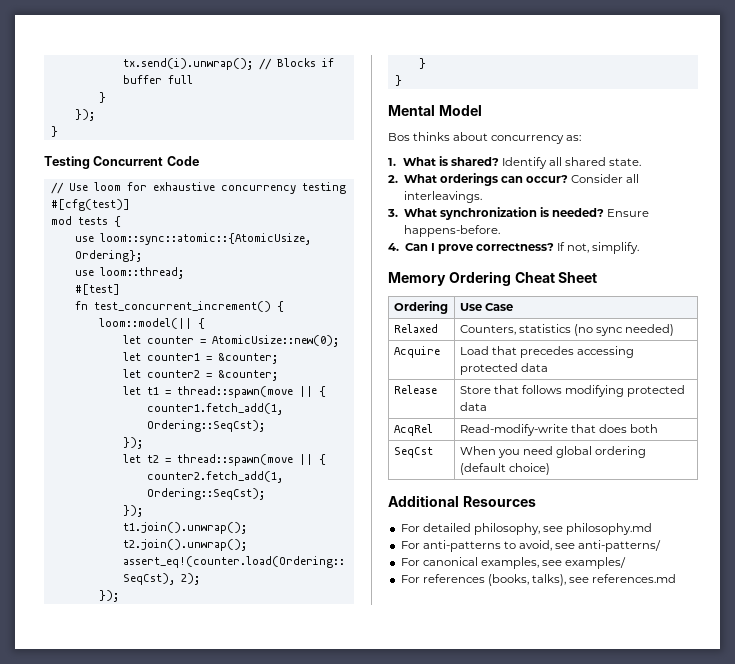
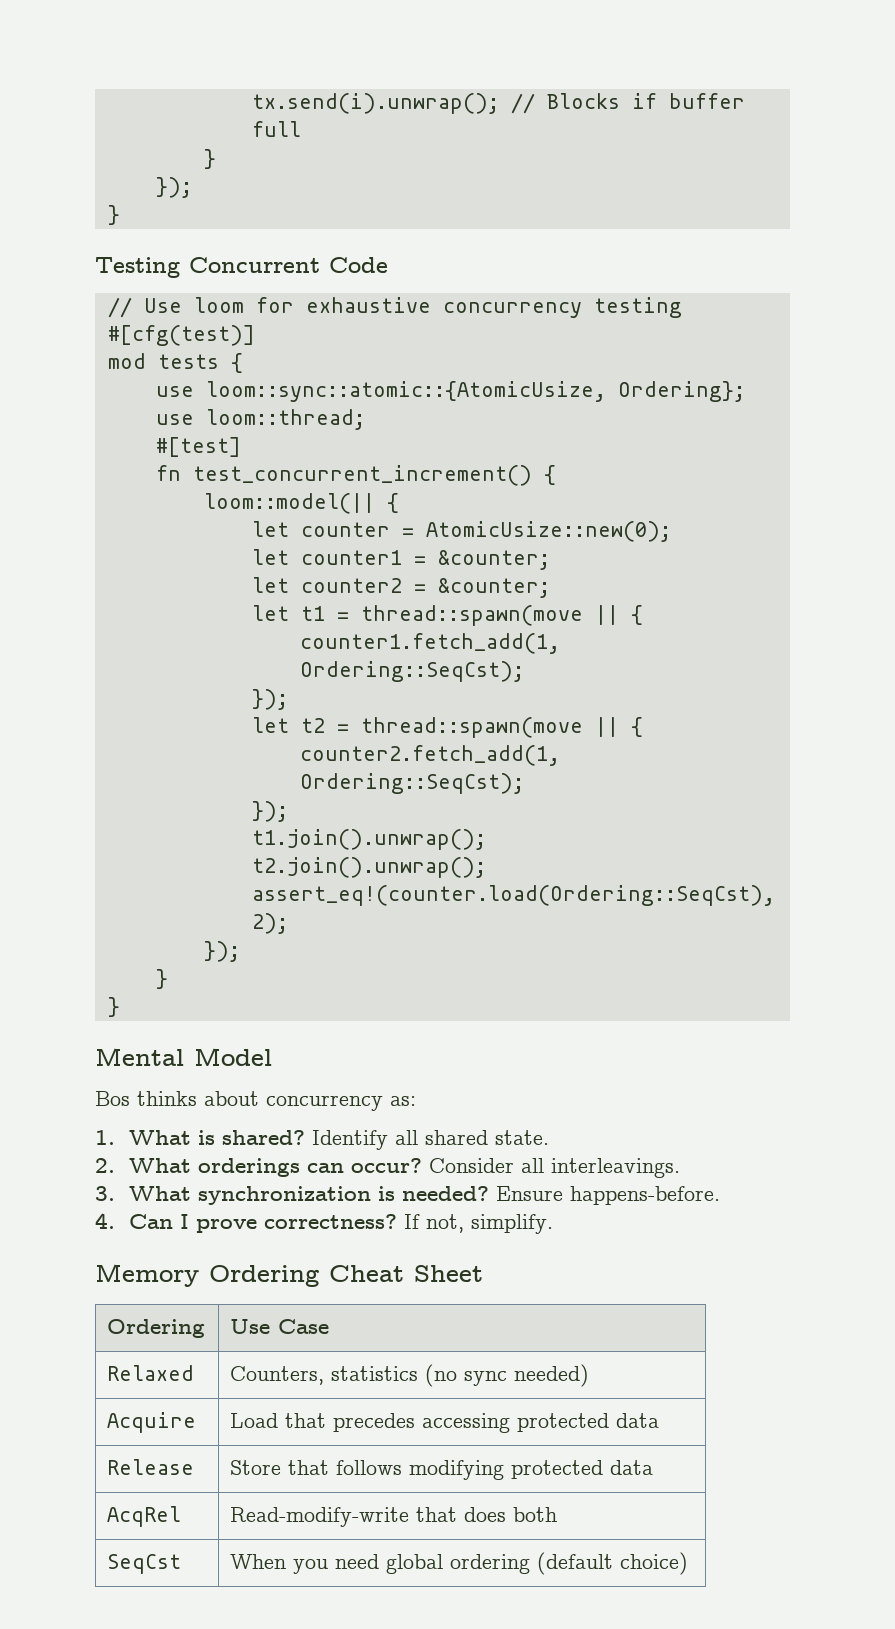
- Additional Resources
- For detailed philosophy, see philosophy.md
- For anti-patterns to avoid, see anti-patterns/
- For canonical examples, see examples/
- For references (books, talks), see references.md

